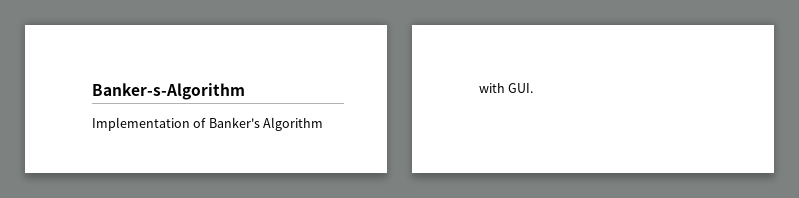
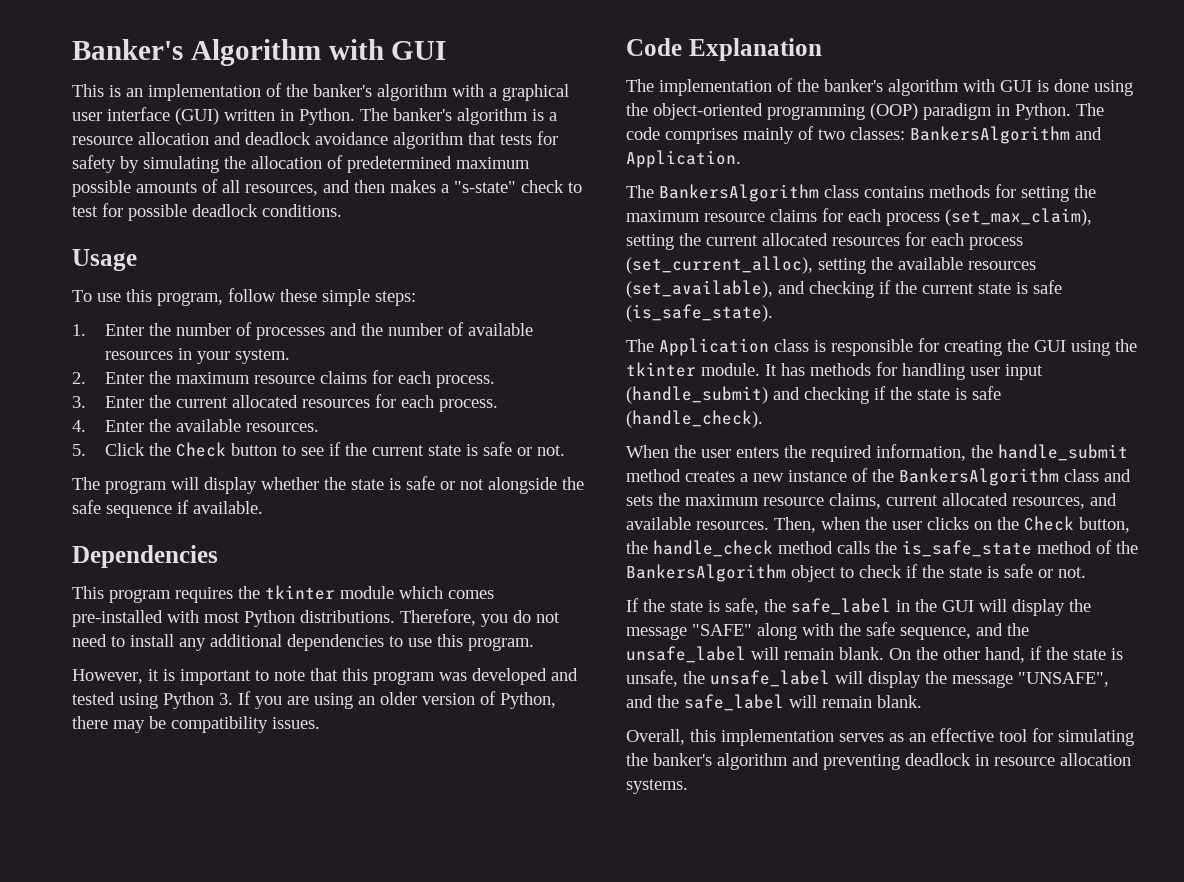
- Banker-s-Algorithm
- Implementation of Banker's Algorithm with GUI.
+ Banker's Algorithm with GUI
+ This is an implementation of the banker's algorithm with a graphical user interface (GUI) written in Python. The banker's algorithm is a resource allocation and deadlock avoidance algorithm that tests for safety by simulating the allocation of predetermined maximum possible amounts of all resources, and then makes a "s-state" check to test for possible deadlock conditions.
+ Usage
+ To use this program, follow these simple steps:
+ 1. Enter the number of processes and the number of available resources in your system.
+ 2. Enter the maximum resource claims for each process.
+ 3. Enter the current allocated resources for each process.
+ 4. Enter the available resources.
+ 5. Click the Check button to see if the current state is safe or not.
+ The program will display whether the state is safe or not alongside the safe sequence if available.
+ Dependencies
+ This program requires the tkinter module which comes pre-installed with most Python distributions. Therefore, you do not need to install any additional dependencies to use this program.
+ However, it is important to note that this program was developed and tested using Python 3. If you are using an older version of Python, there may be compatibility issues.
+ Code Explanation
+ The implementation of the banker's algorithm with GUI is done using the object-oriented programming (OOP) paradigm in Python. The code comprises mainly of two classes: BankersAlgorithm and Application.
+ The BankersAlgorithm class contains methods for setting the maximum resource claims for each process (set_max_claim), setting the current allocated resources for each process (set_current_alloc), setting the available resources (set_available), and checking if the current state is safe (is_safe_state).
+ The Application class is responsible for creating the GUI using the tkinter module. It has methods for handling user input (handle_submit) and checking if the state is safe (handle_check).
+ When the user enters the required information, the handle_submit method creates a new instance of the BankersAlgorithm class and sets the maximum resource claims, current allocated resources, and available resources. Then, when the user clicks on the Check button, the handle_check method calls the is_safe_state method of the BankersAlgorithm object to check if the state is safe or not.
+ If the state is safe, the safe_label in the GUI will display the message "SAFE" along with the safe sequence, and the unsafe_label will remain blank. On the other hand, if the state is unsafe, the unsafe_label will display the message "UNSAFE", and the safe_label will remain blank.
+ Overall, this implementation serves as an effective tool for simulating the banker's algorithm and preventing deadlock in resource allocation systems.

